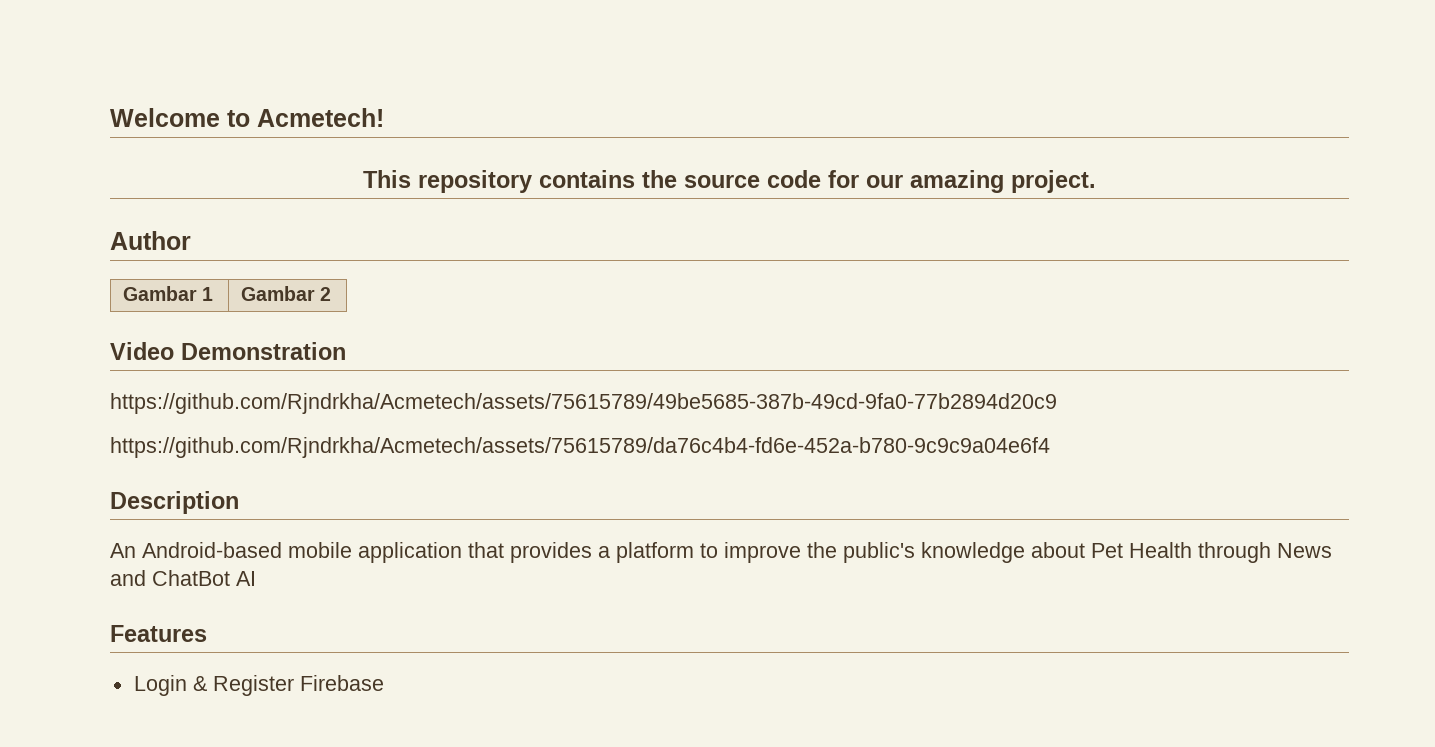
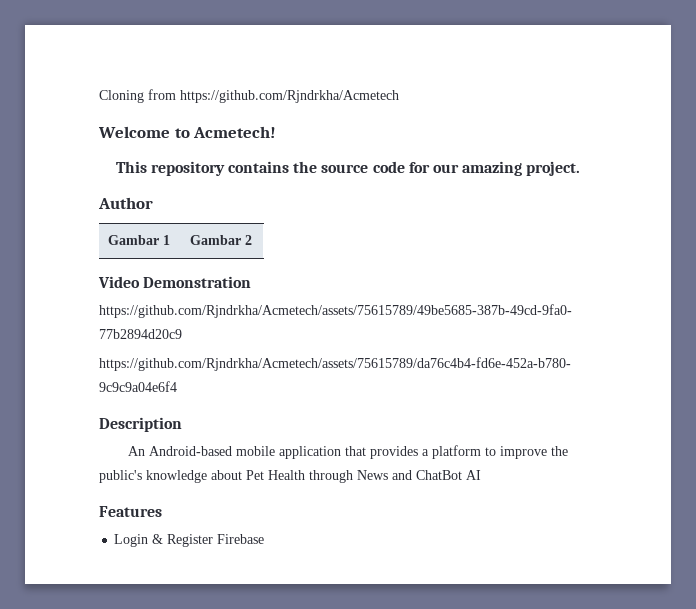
+ Cloning from https://github.com/Rjndrkha/Acmetech

